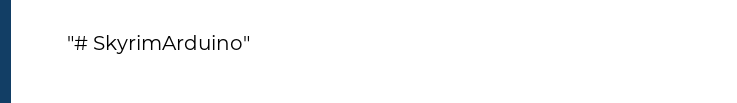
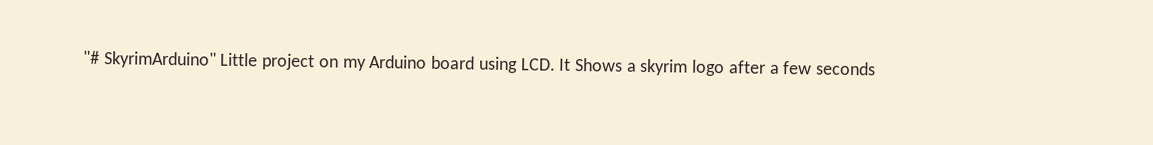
- "# SkyrimArduino"
+ "# SkyrimArduino" Little project on my Arduino board using LCD. It Shows a skyrim logo after a few seconds

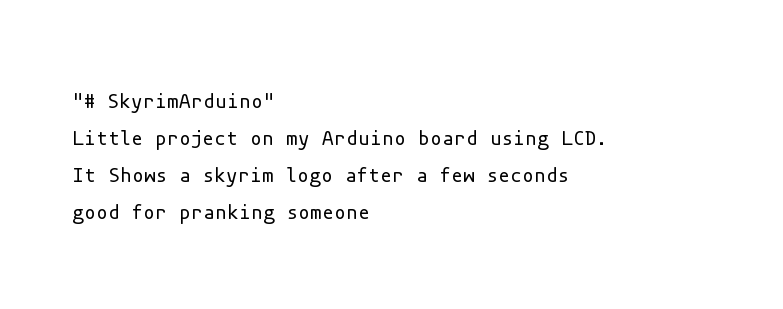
- "# SkyrimArduino" Little project on my Arduino board using LCD. It Shows a skyrim logo after a few seconds
+ "# SkyrimArduino"
+ Little project on my Arduino board using LCD.
+ It Shows a skyrim logo after a few seconds
+ good for pranking someone

